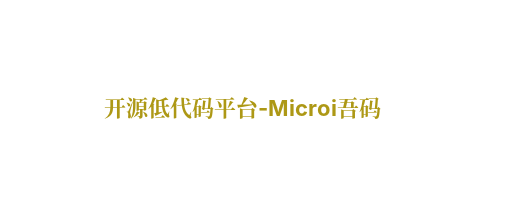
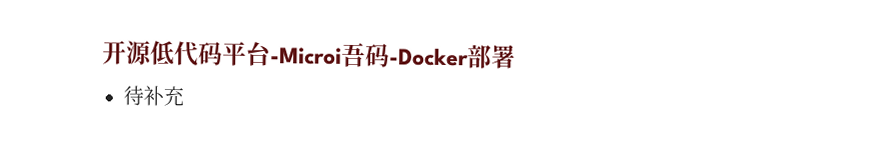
- 开源低代码平台-Microi吾码
+ 开源低代码平台-Microi吾码-Docker部署
+ 待补充

